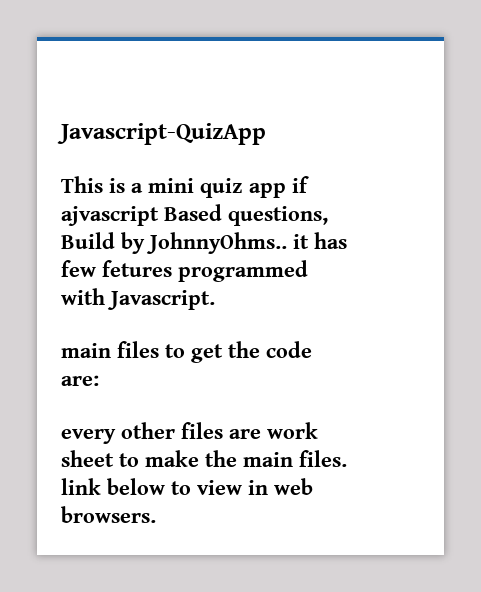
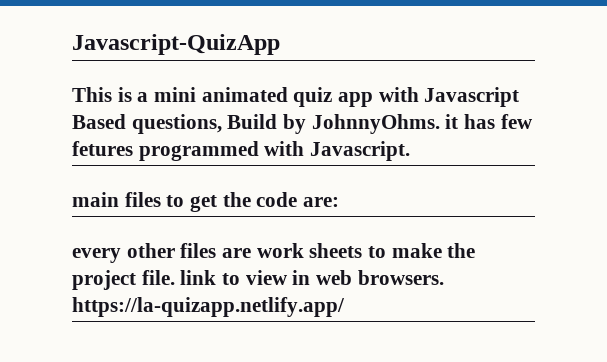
- This is a mini quiz app if ajvascript Based questions, Build by JohnnyOhms.. it has few fetures programmed with Javascript.
+ This is a mini animated quiz app with Javascript Based questions, Build by JohnnyOhms. it has few fetures programmed with Javascript.
- every other files are work sheet to make the main files. link below to view in web browsers.
+ every other files are work sheets to make the project file. link to view in web browsers. https://la-quizapp.netlify.app/

